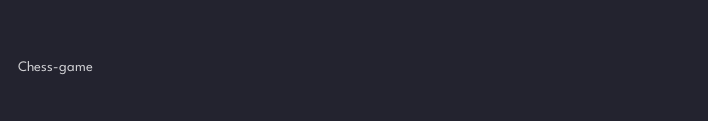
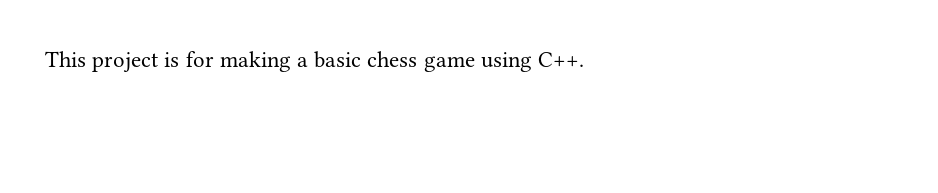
- Chess-game
+ This project is for making a basic chess game using C++.

